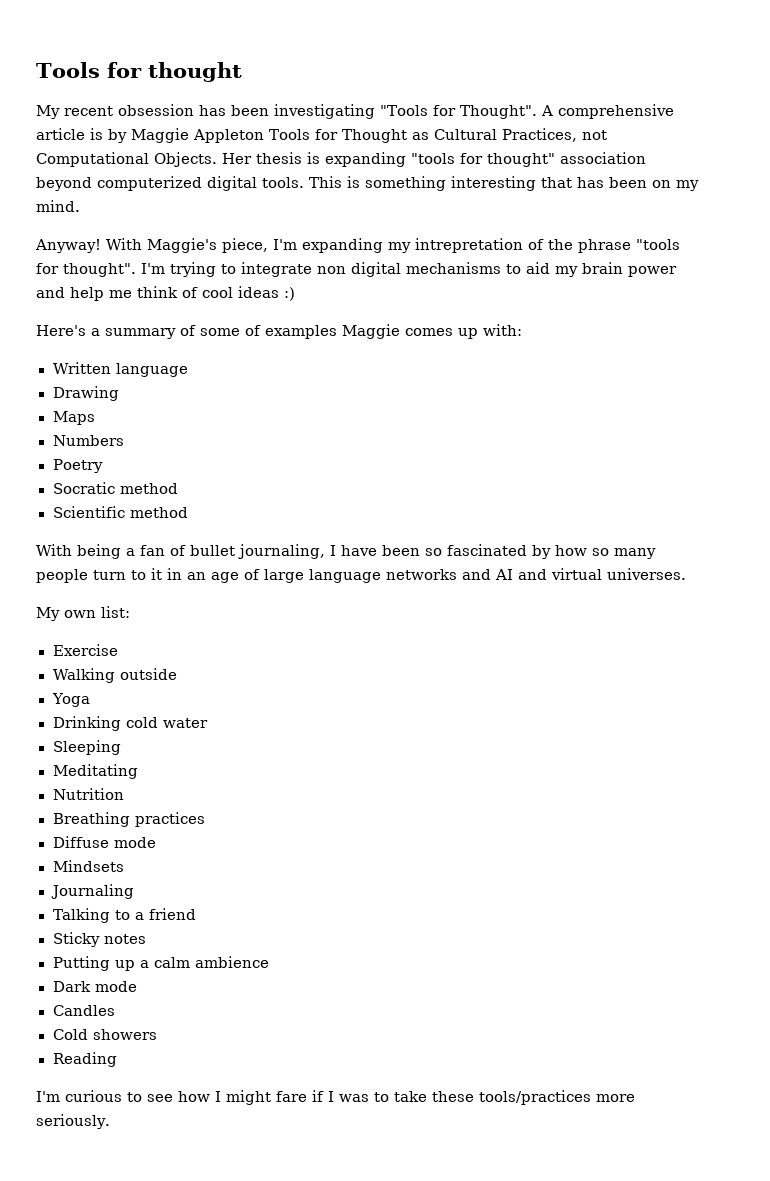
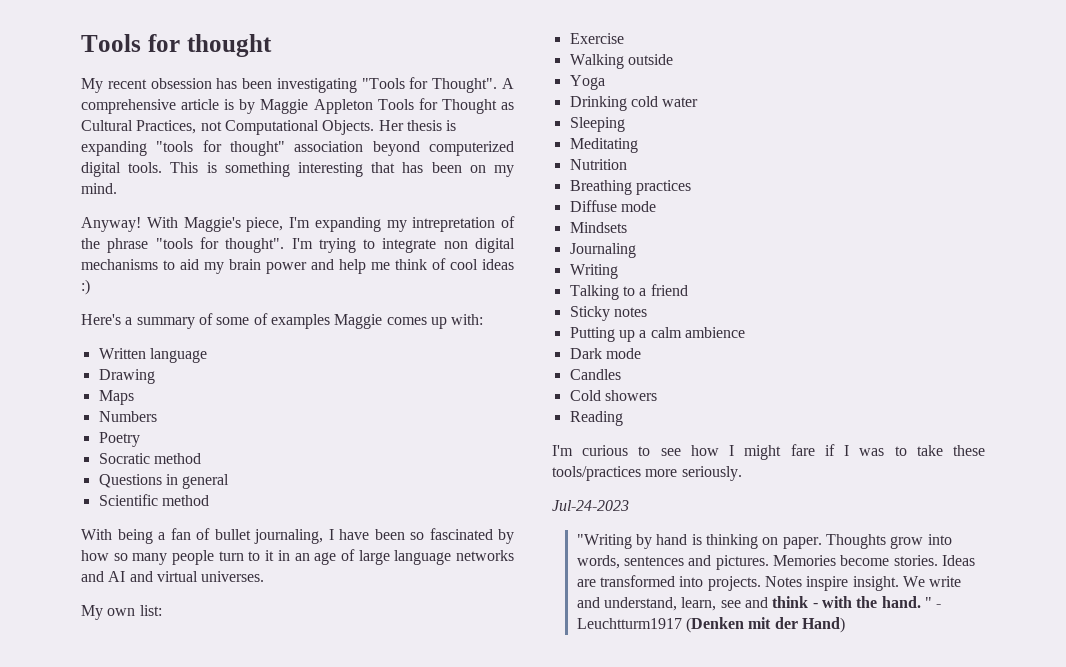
+ Questions in general
+ Writing
+ Jul-24-2023
+ "Writing by hand is thinking on paper. Thoughts grow into words, sentences and pictures. Memories become stories. Ideas are transformed into projects. Notes inspire insight. We write and understand, learn, see and think - with the hand. " - Leuchtturm1917 (Denken mit der Hand)

